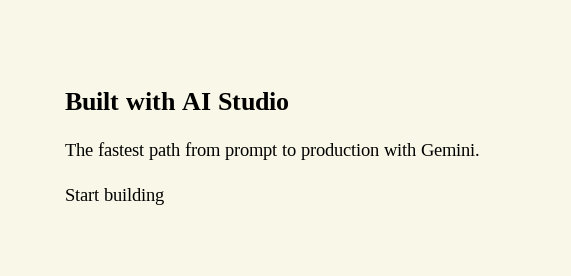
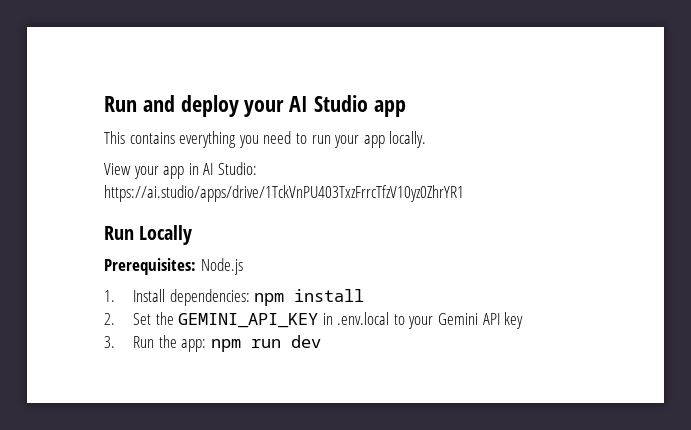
- Built with AI Studio
- The fastest path from prompt to production with Gemini.
- Start building
+ Run and deploy your AI Studio app
+ This contains everything you need to run your app locally.
+ View your app in AI Studio: https://ai.studio/apps/drive/1TckVnPU403TxzFrrcTfzV10yz0ZhrYR1
+ Run Locally
+ Prerequisites: Node.js
+ 1. Install dependencies: npm install
+ 2. Set the GEMINI_API_KEY in .env.local to your Gemini API key
+ 3. Run the app: npm run dev

